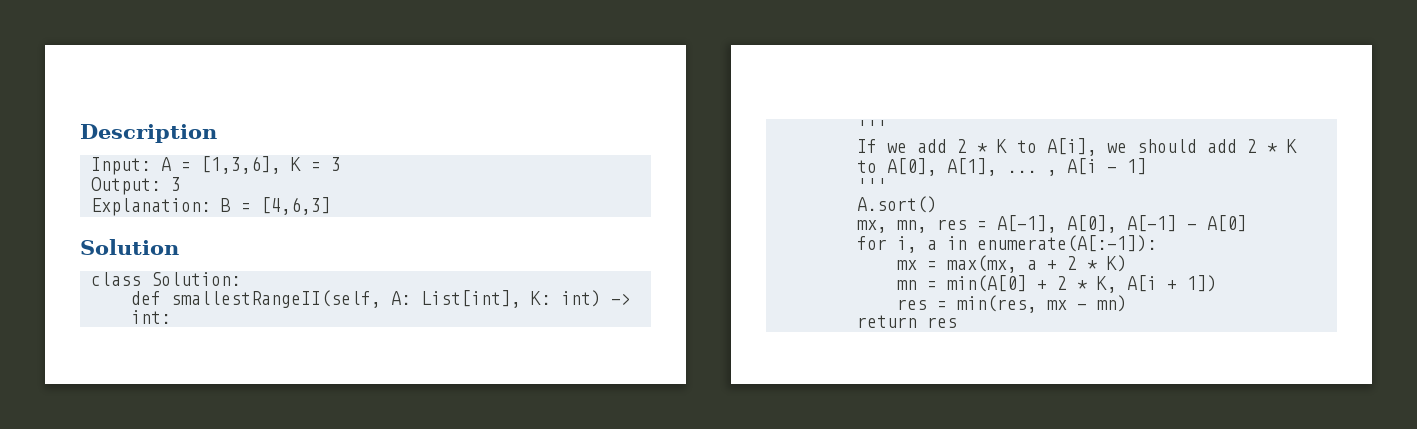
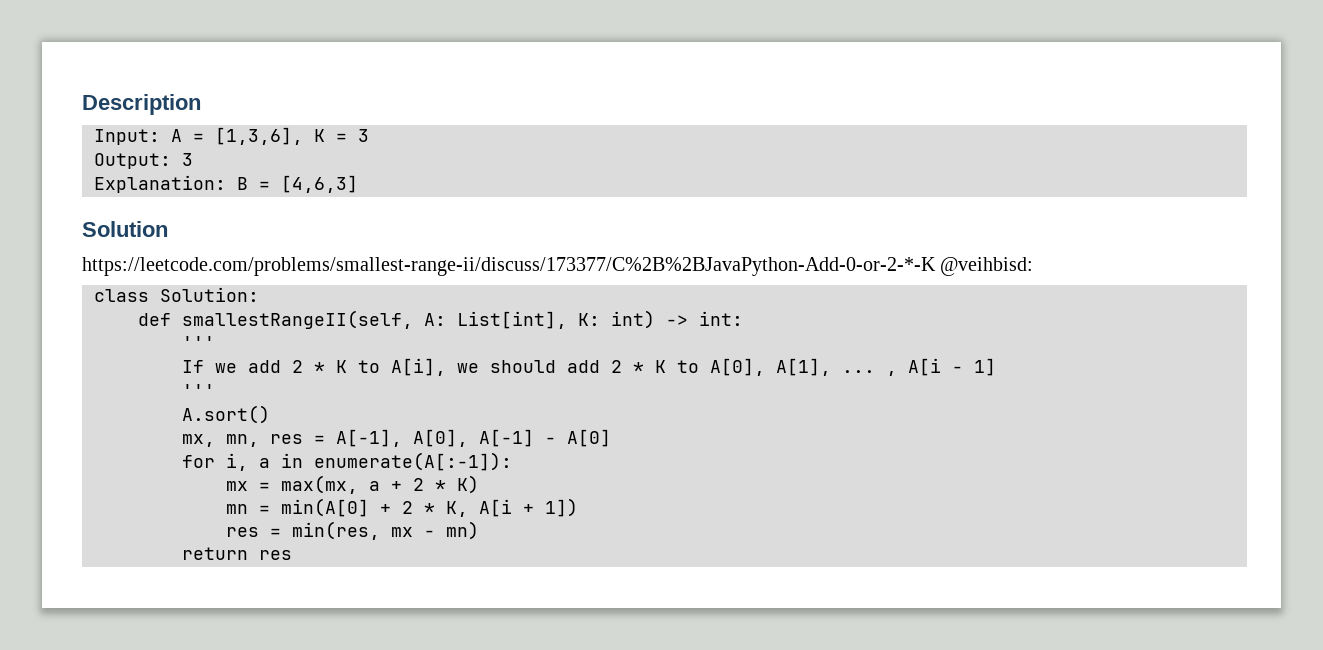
+ https://leetcode.com/problems/smallest-range-ii/discuss/173377/C%2B%2BJavaPython-Add-0-or-2-*-K @veihbisd:

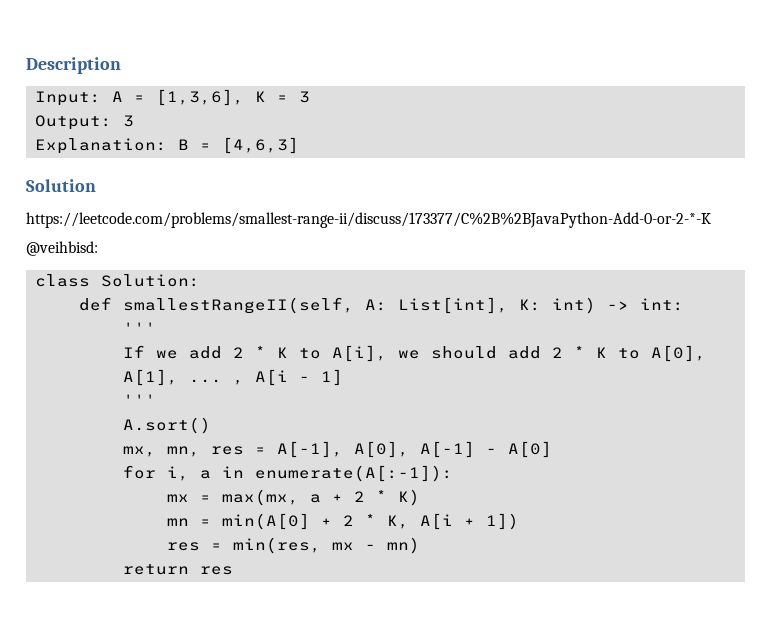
- https://leetcode.com/problems/smallest-range-ii/discuss/173377/C%2B%2BJavaPython-Add-0-or-2-*-K @veihbisd:
+ https://leetcode.com/problems/smallest-range-ii/discuss/173377/C%2B%2BJavaPython-Add-0-or-2-*-K
+ @veihbisd:

